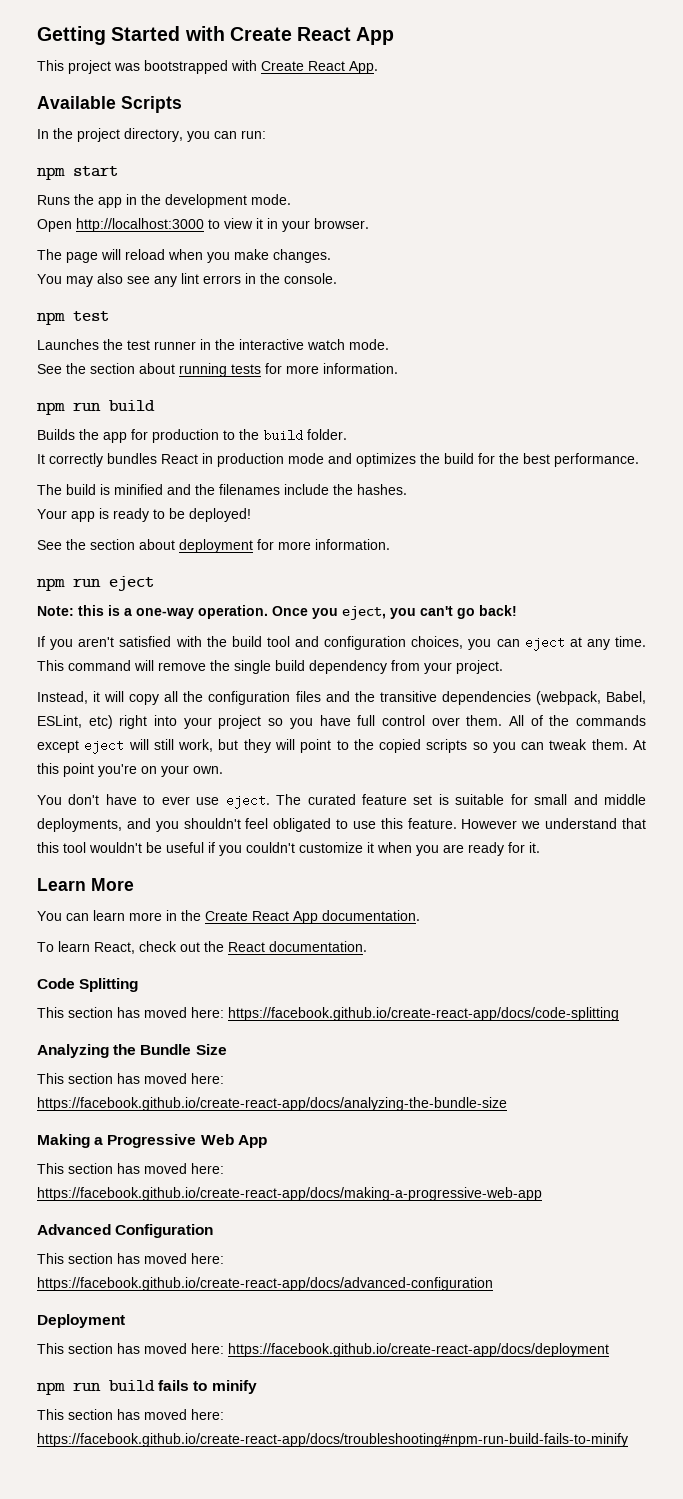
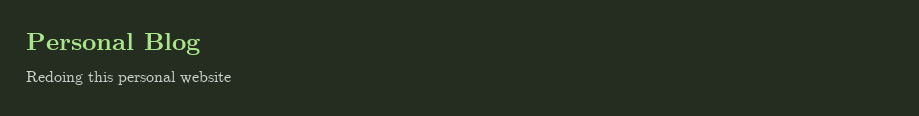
- Getting Started with Create React App
- This project was bootstrapped with Create React App.
- Available Scripts
- In the project directory, you can run:
- npm start
- Runs the app in the development mode.
- Open http://localhost:3000 to view it in your browser.
- The page will reload when you make changes.
- You may also see any lint errors in the console.
- npm test
- Launches the test runner in the interactive watch mode.
- See the section about running tests for more information.
- npm run build
- Builds the app for production to the build folder.
- It correctly bundles React in production mode and optimizes the build for the best performance.
- The build is minified and the filenames include the hashes.
- Your app is ready to be deployed!
- See the section about deployment for more information.
- npm run eject
- Note: this is a one-way operation. Once you eject, you can't go back!
- If you aren't satisfied with the build tool and configuration choices, you can eject at any time. This command will remove the single build dependency from your project.
- Instead, it will copy all the configuration files and the transitive dependencies (webpack, Babel, ESLint, etc) right into your project so you have full control over them. All of the commands except eject will still work, but they will point to the copied scripts so you can tweak them. At this point you're on your own.
- You don't have to ever use eject. The curated feature set is suitable for small and middle deployments, and you shouldn't feel obligated to use this feature. However we understand that this tool wouldn't be useful if you couldn't customize it when you are ready for it.
- Learn More
- You can learn more in the Create React App documentation.
- To learn React, check out the React documentation.
- Code Splitting
- This section has moved here: https://facebook.github.io/create-react-app/docs/code-splitting
- Analyzing the Bundle Size
- This section has moved here: https://facebook.github.io/create-react-app/docs/analyzing-the-bundle-size
- Making a Progressive Web App
- This section has moved here: https://facebook.github.io/create-react-app/docs/making-a-progressive-web-app
- Advanced Configuration
- This section has moved here: https://facebook.github.io/create-react-app/docs/advanced-configuration
- Deployment
- This section has moved here: https://facebook.github.io/create-react-app/docs/deployment
- npm run build fails to minify
- This section has moved here: https://facebook.github.io/create-react-app/docs/troubleshooting#npm-run-build-fails-to-minify
+ Personal Blog
+ Redoing this personal website

